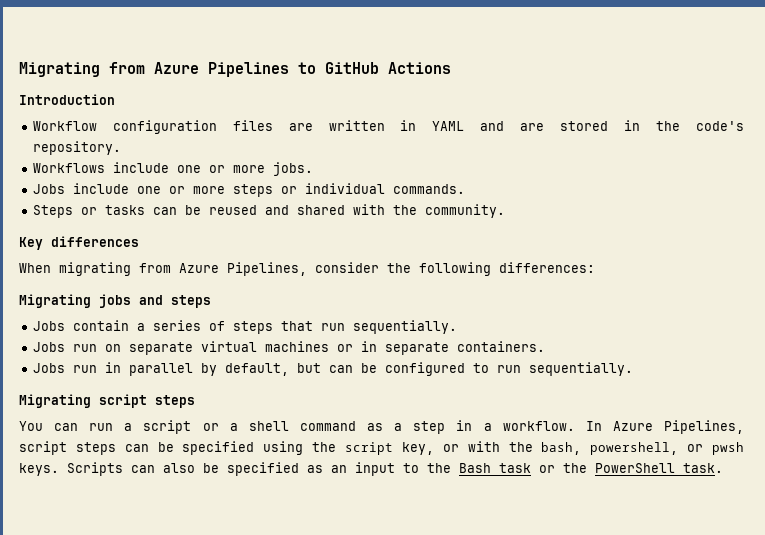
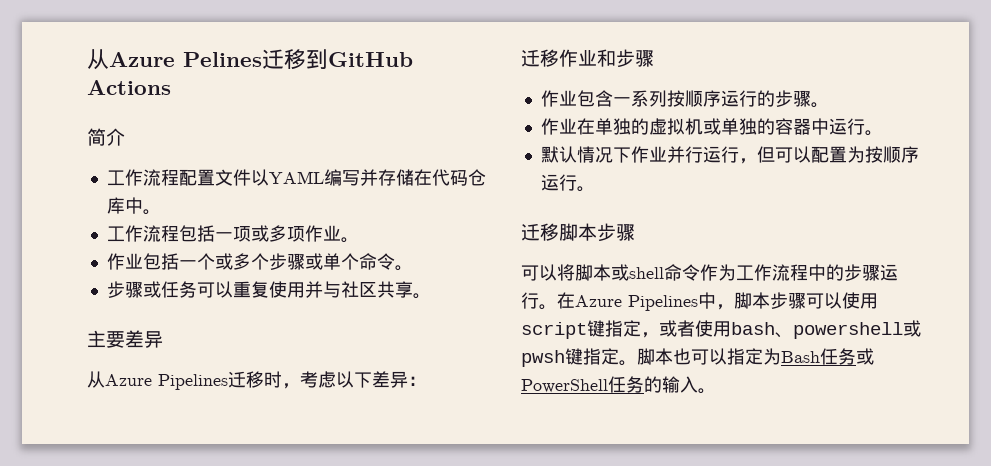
- Migrating from Azure Pipelines to GitHub Actions
- Introduction
- Workflow configuration files are written in YAML and are stored in the code's repository.
- Workflows include one or more jobs.
- Jobs include one or more steps or individual commands.
- Steps or tasks can be reused and shared with the community.
- Key differences
- When migrating from Azure Pipelines, consider the following differences:
- Migrating jobs and steps
- Jobs contain a series of steps that run sequentially.
- Jobs run on separate virtual machines or in separate containers.
- Jobs run in parallel by default, but can be configured to run sequentially.
- Migrating script steps
- You can run a script or a shell command as a step in a workflow. In Azure Pipelines, script steps can be specified using the script key, or with the bash, powershell, or pwsh keys. Scripts can also be specified as an input to the Bash task or the PowerShell task.
+ 从Azure Pelines迁移到GitHub Actions
+ 简介
+ 工作流程配置文件以YAML编写并存储在代码仓库中。
+ 工作流程包括一项或多项作业。
+ 作业包括一个或多个步骤或单个命令。
+ 步骤或任务可以重复使用并与社区共享。
+ 主要差异
+ 从Azure Pipelines迁移时，考虑以下差异：
+ 迁移作业和步骤
+ 作业包含一系列按顺序运行的步骤。
+ 作业在单独的虚拟机或单独的容器中运行。
+ 默认情况下作业并行运行，但可以配置为按顺序运行。
+ 迁移脚本步骤
+ 可以将脚本或shell命令作为工作流程中的步骤运行。在Azure Pipelines中，脚本步骤可以使用script键指定，或者使用bash、powershell或pwsh键指定。脚本也可以指定为Bash任务或PowerShell任务的输入。

